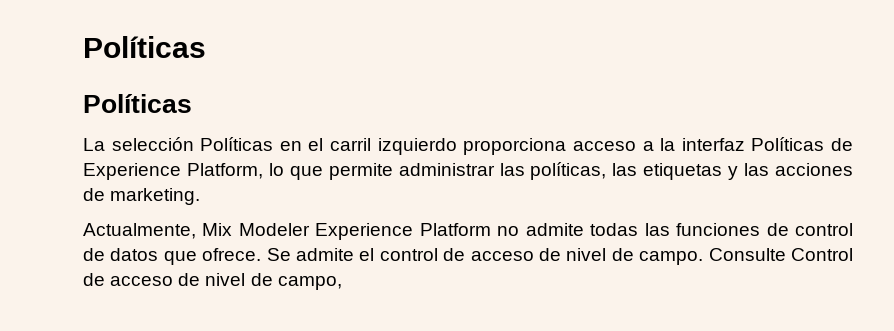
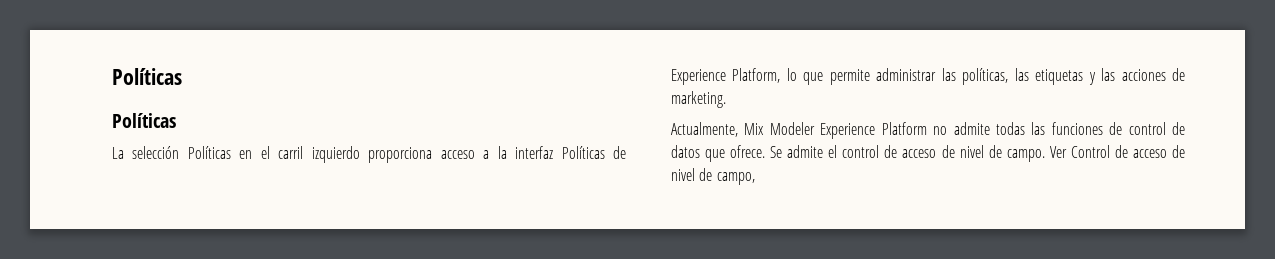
- Consulte Control de acceso de nivel de campo,
+ Ver Control de acceso de nivel de campo,

